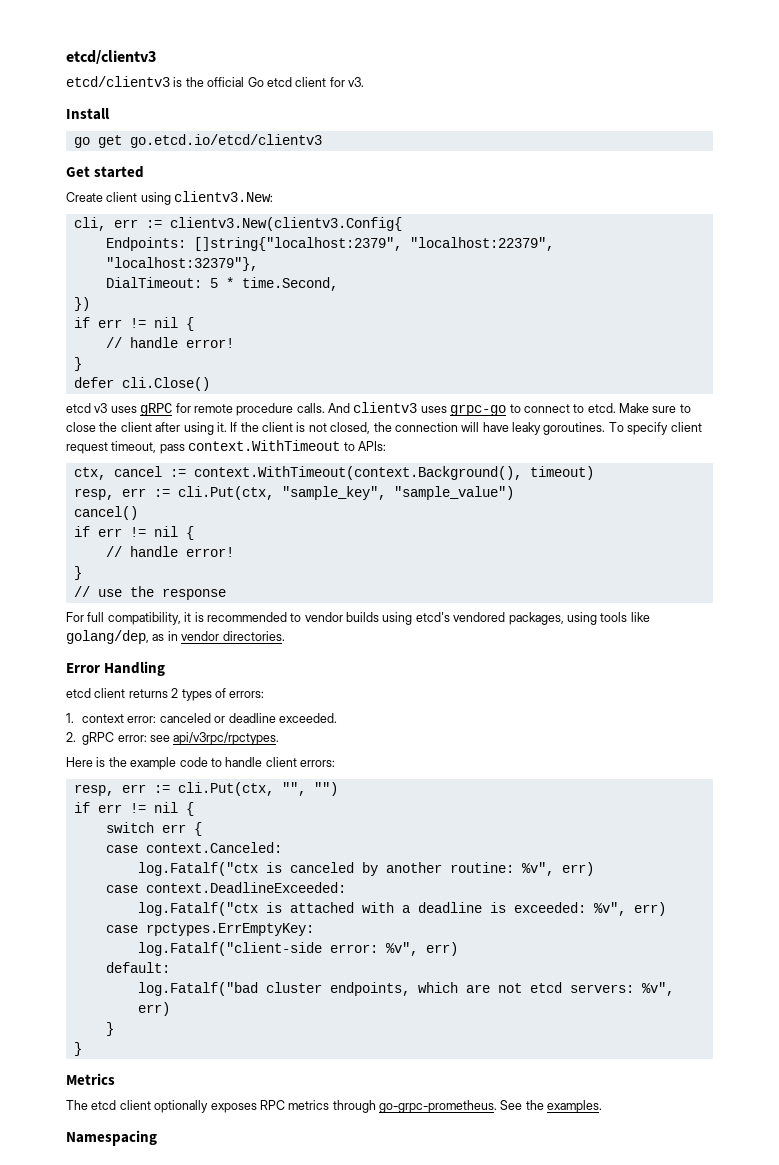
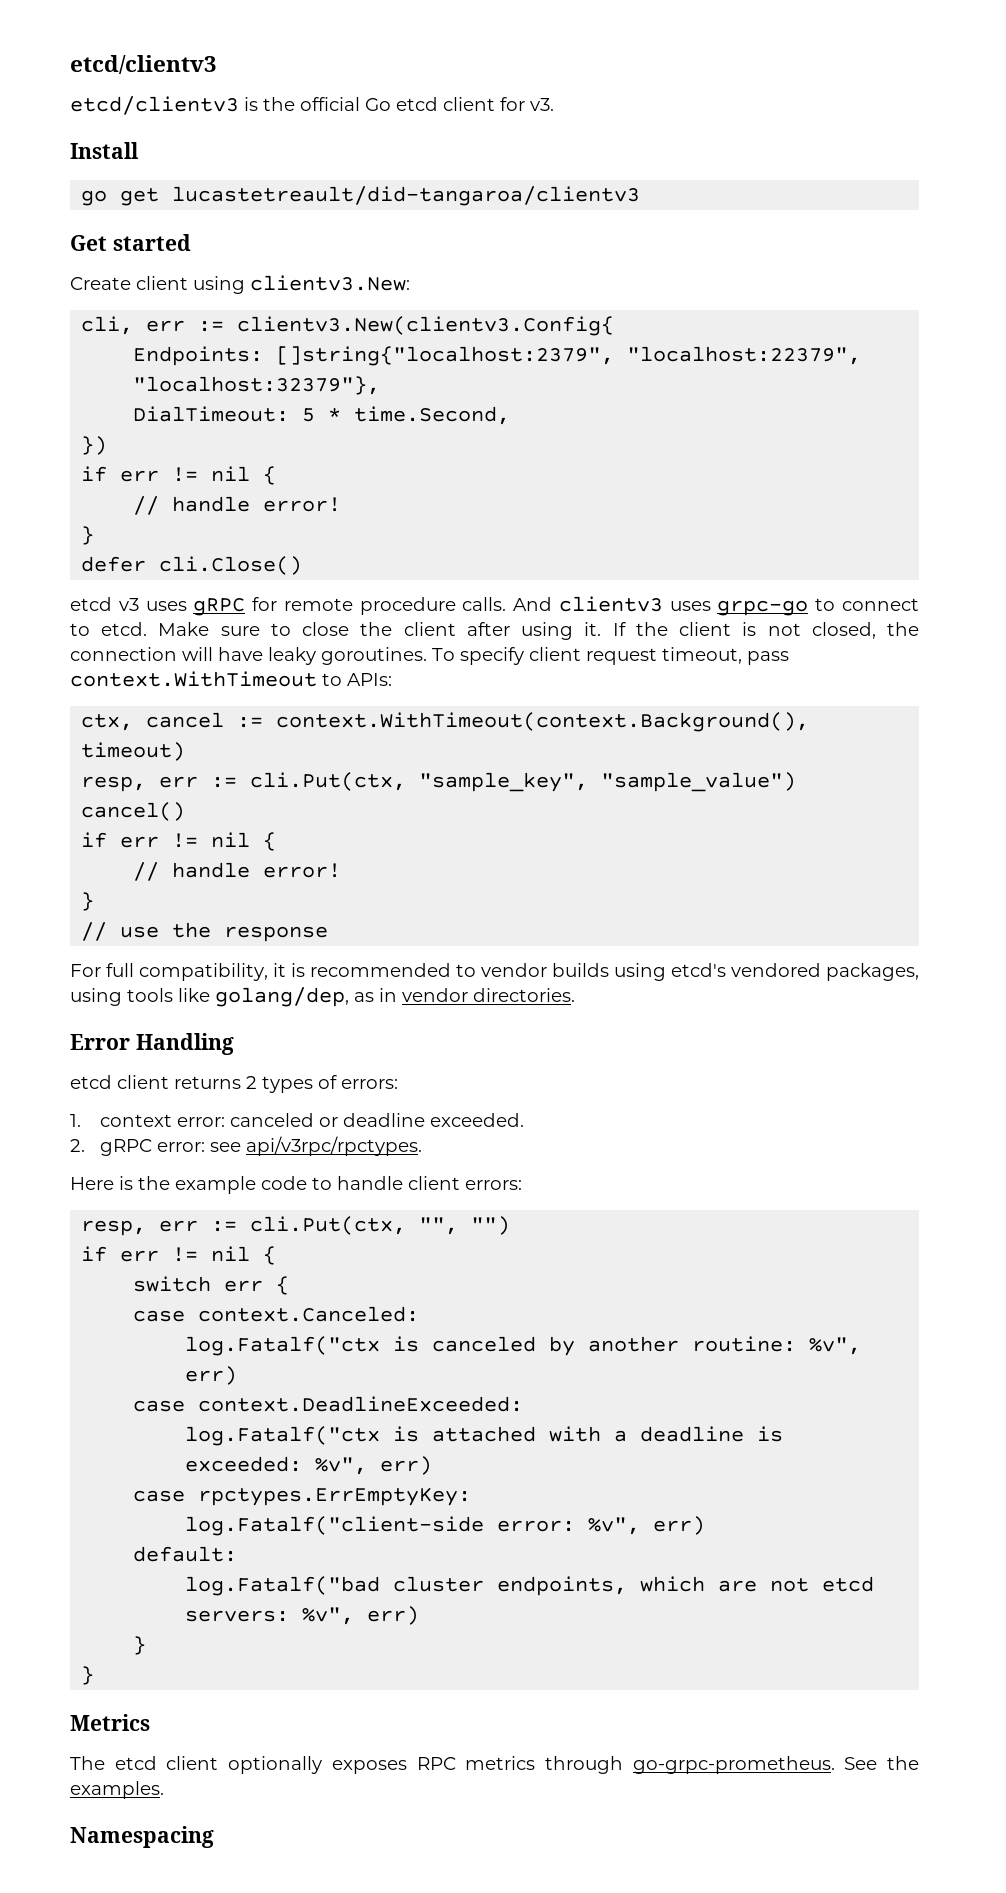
- go get go.etcd.io/etcd/clientv3
+ go get lucastetreault/did-tangaroa/clientv3

